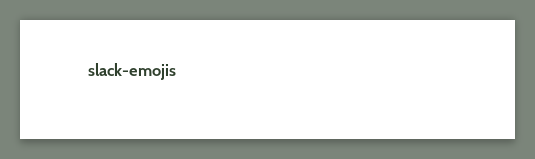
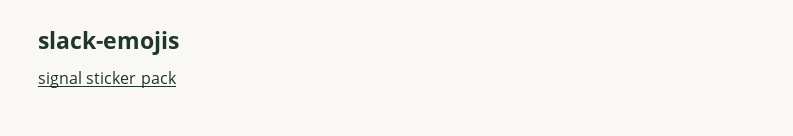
+ signal sticker pack

